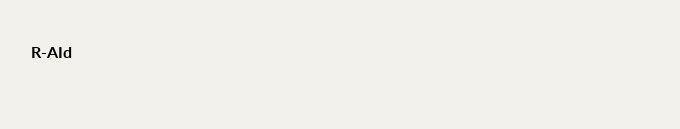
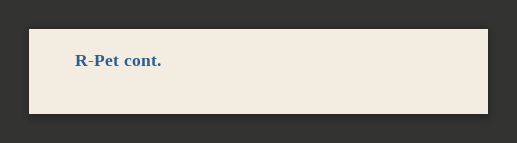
- R-AId
+ R-Pet cont.

